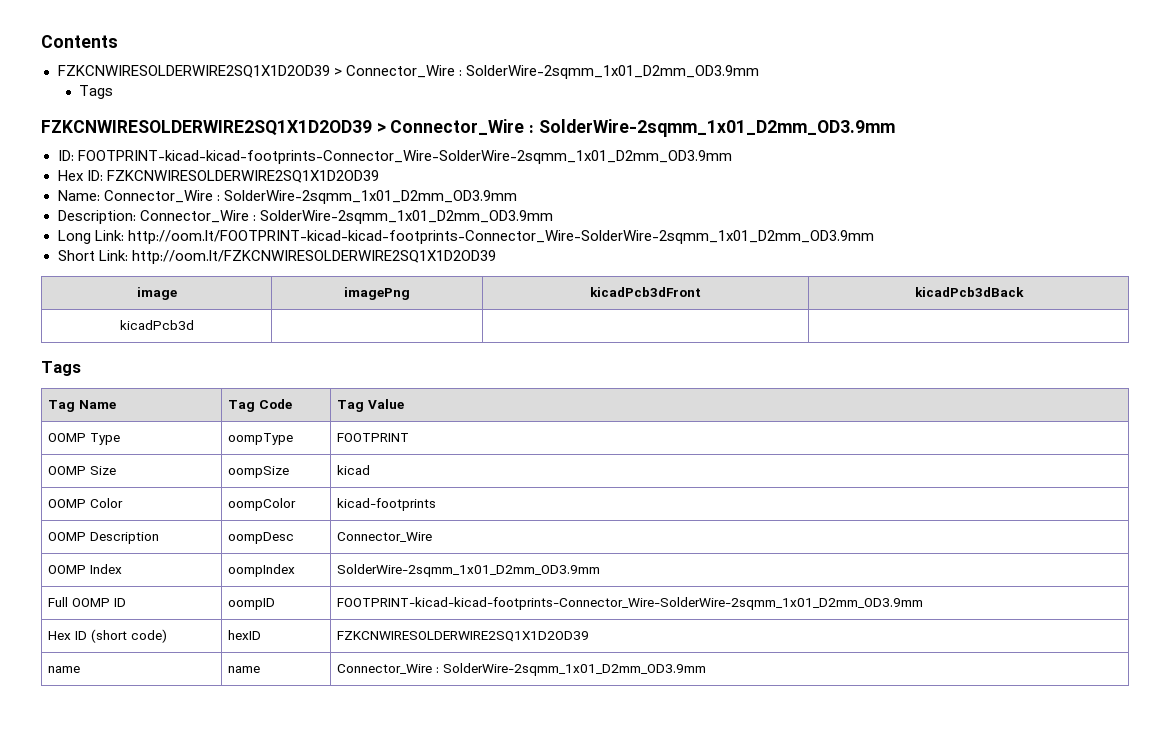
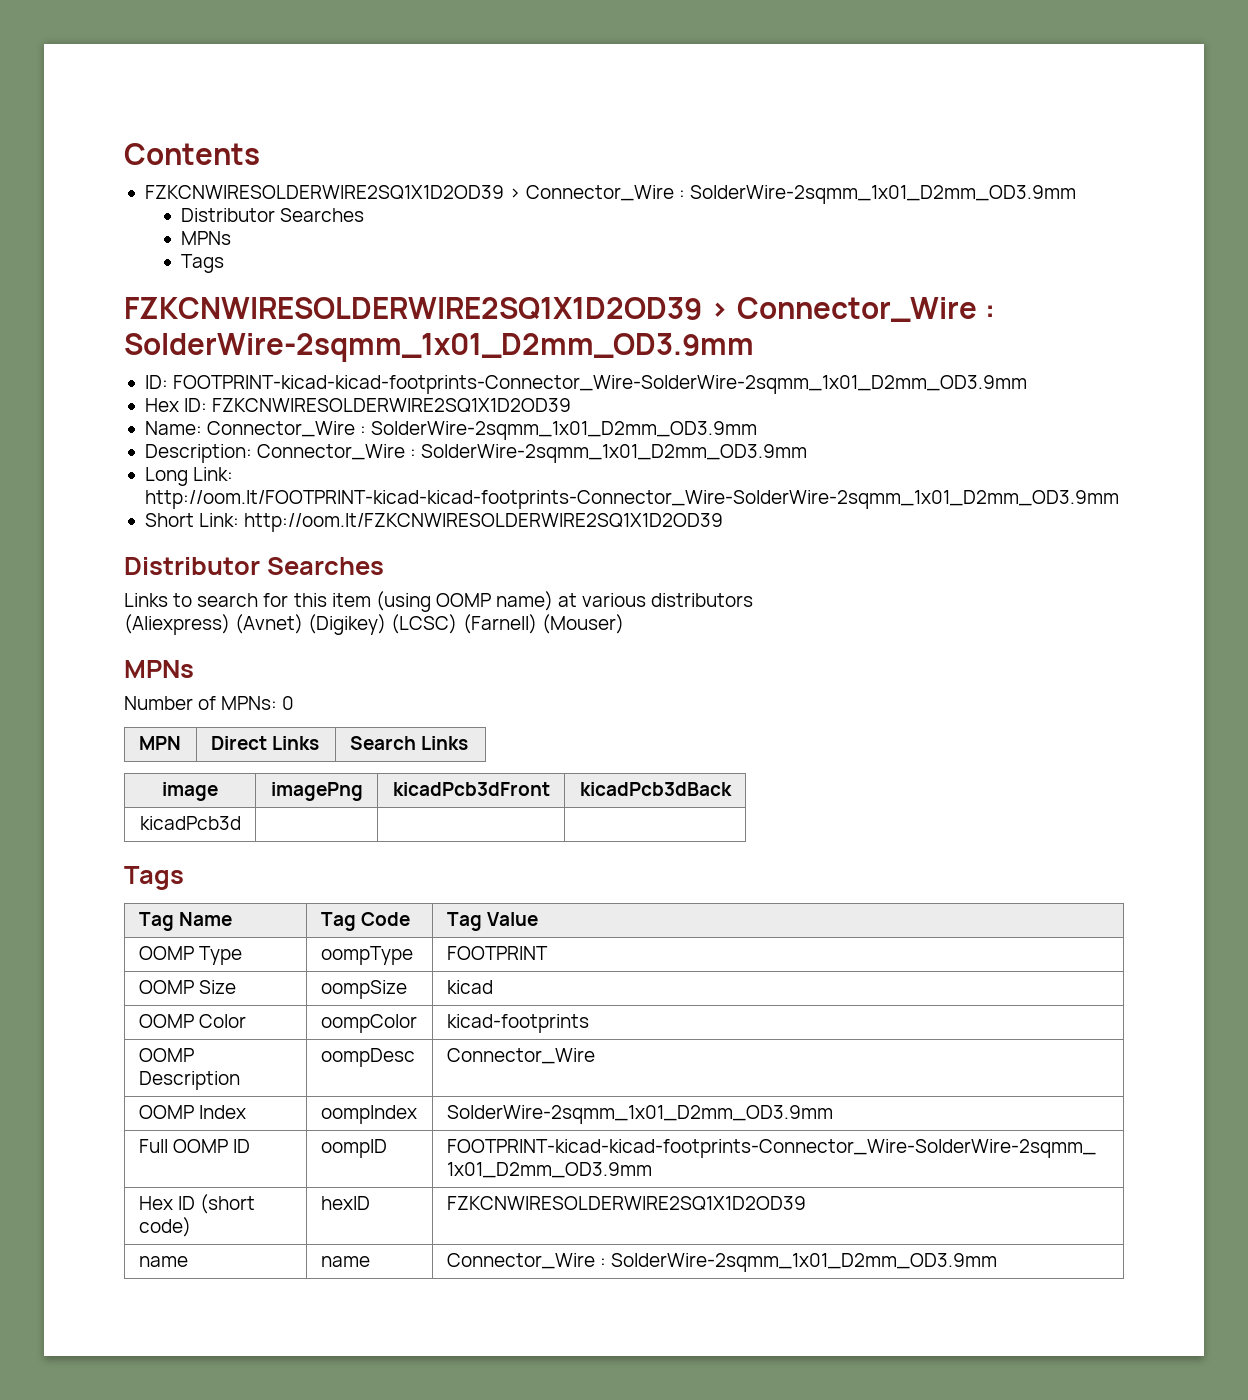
  Contents
  FZKCNWIRESOLDERWIRE2SQ1X1D2OD39 > Connector_Wire : SolderWire-2sqmm_1x01_D2mm_OD3.9mm
+ Distributor Searches
+ MPNs
  Short Link: http://oom.lt/FZKCNWIRESOLDERWIRE2SQ1X1D2OD39
+ Distributor Searches
+ Links to search for this item (using OOMP name) at various distributors
+ (Aliexpress) (Avnet) (Digikey) (LCSC) (Farnell) (Mouser)
+ MPNs
+ Number of MPNs: 0
+ MPN | Direct Links | Search Links

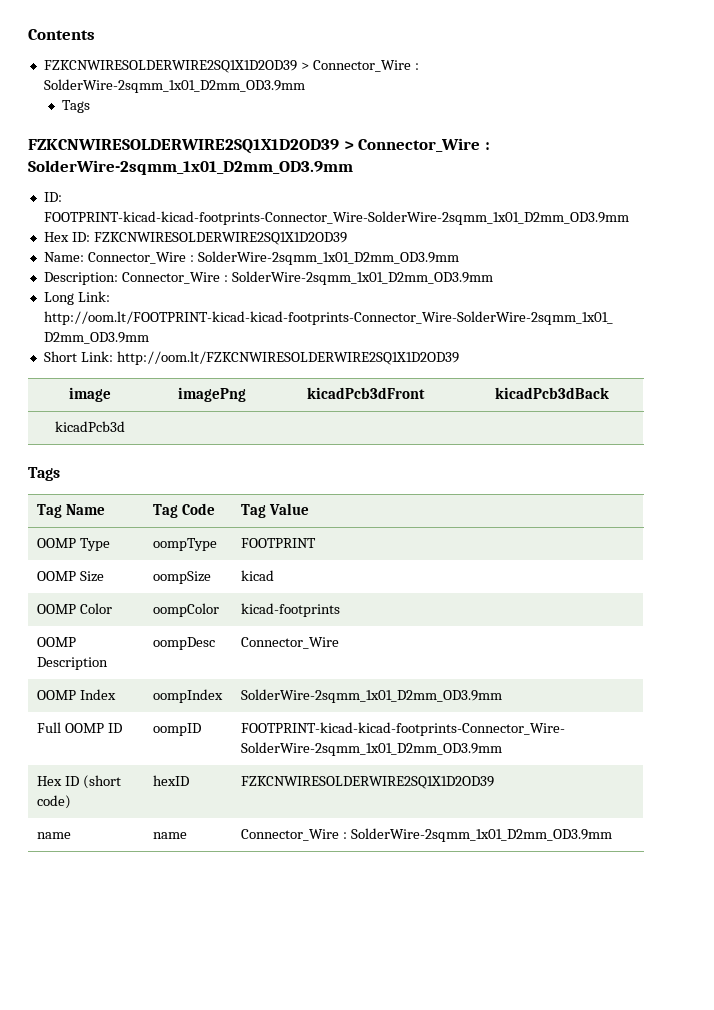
  Contents
  FZKCNWIRESOLDERWIRE2SQ1X1D2OD39 > Connector_Wire : SolderWire-2sqmm_1x01_D2mm_OD3.9mm
- Distributor Searches
- MPNs
  Short Link: http://oom.lt/FZKCNWIRESOLDERWIRE2SQ1X1D2OD39
- Distributor Searches
- Links to search for this item (using OOMP name) at various distributors
- (Aliexpress) (Avnet) (Digikey) (LCSC) (Farnell) (Mouser)
- MPNs
- Number of MPNs: 0
- MPN | Direct Links | Search Links

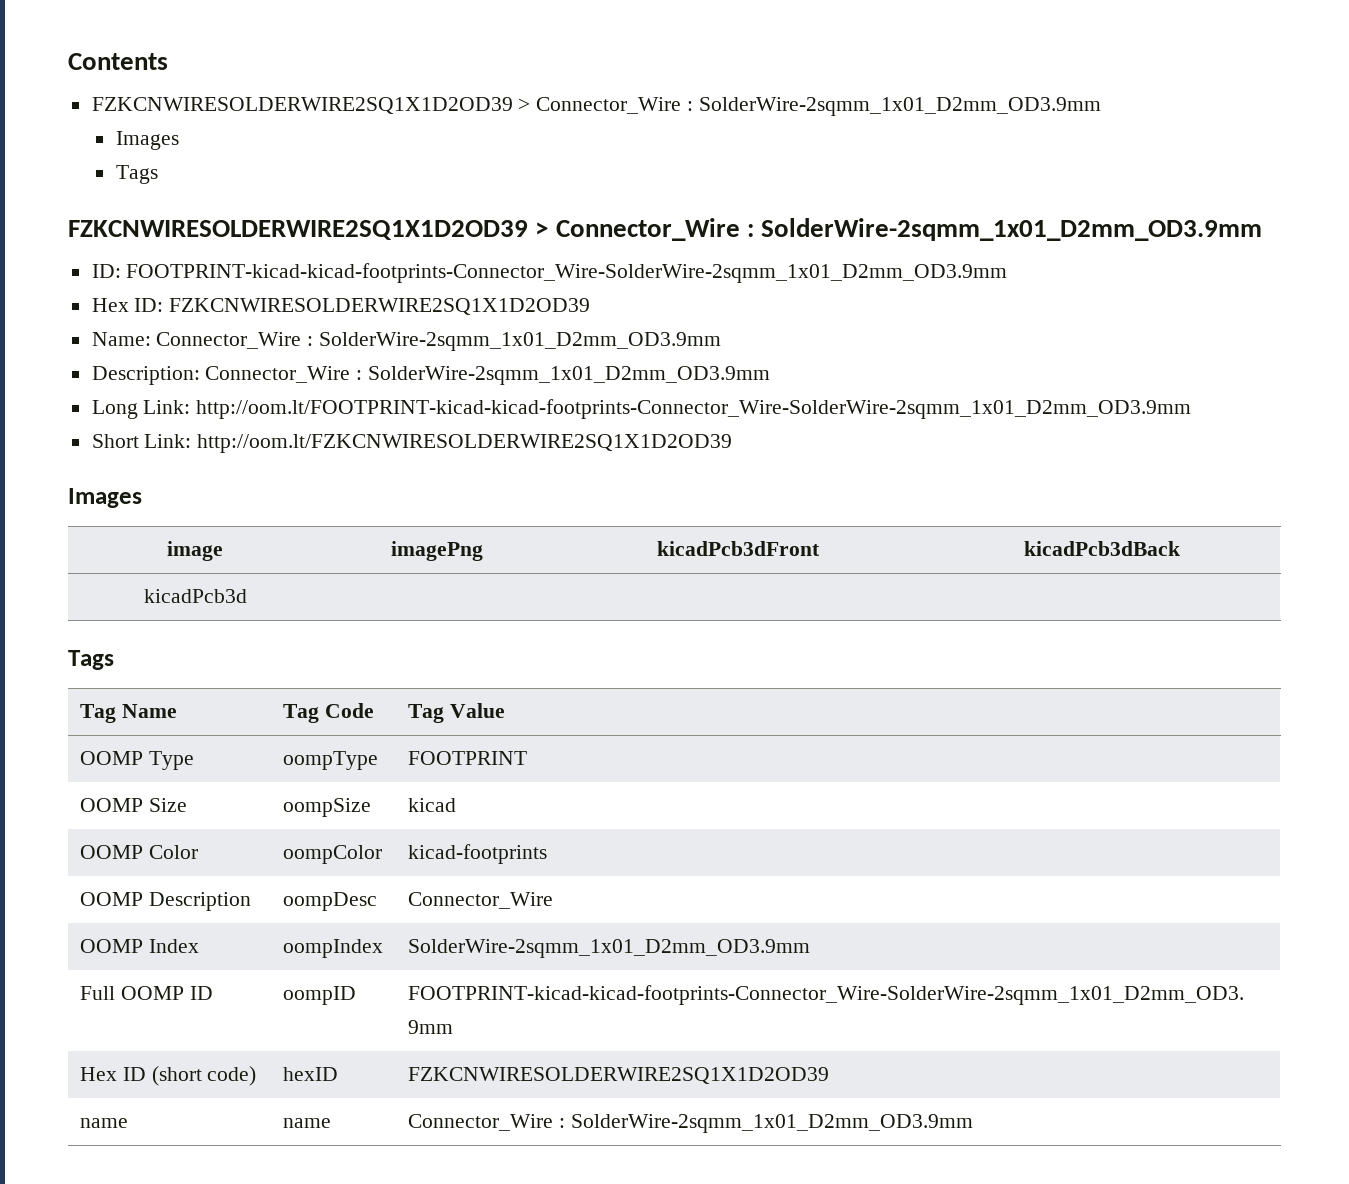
  Contents
  FZKCNWIRESOLDERWIRE2SQ1X1D2OD39 > Connector_Wire : SolderWire-2sqmm_1x01_D2mm_OD3.9mm
+ Images
  Short Link: http://oom.lt/FZKCNWIRESOLDERWIRE2SQ1X1D2OD39
+ Images

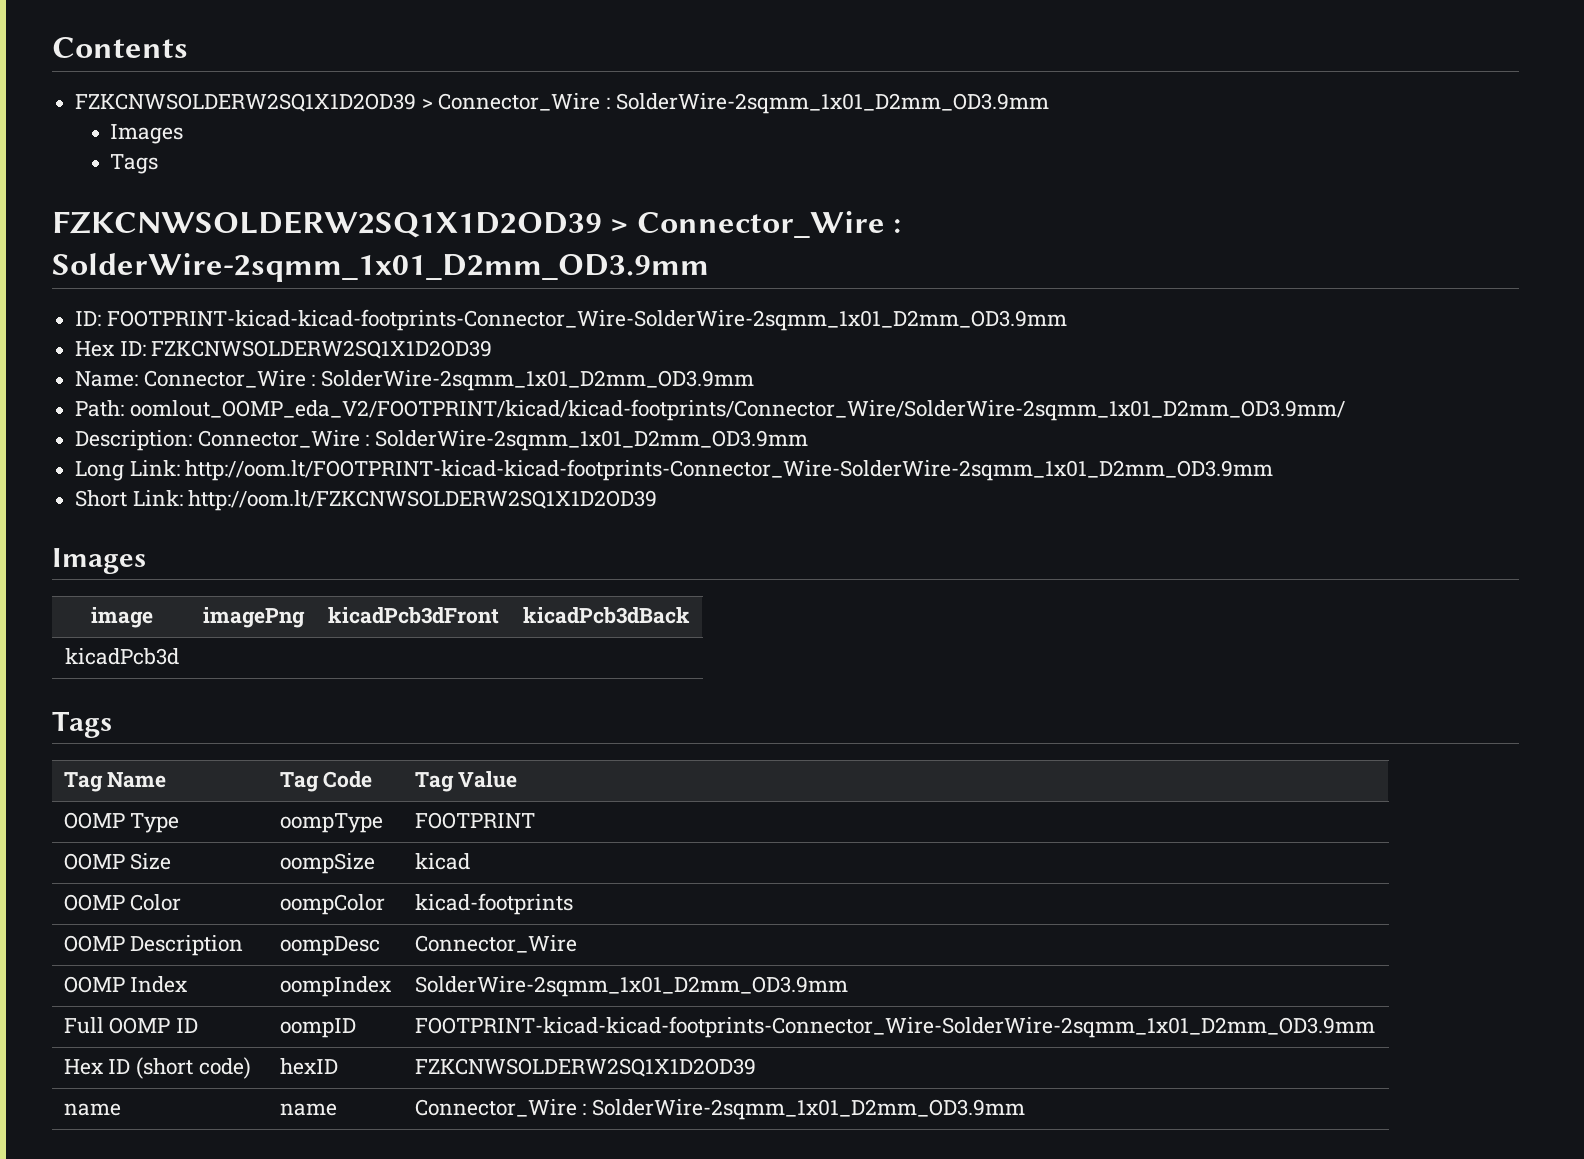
  Contents
- FZKCNWIRESOLDERWIRE2SQ1X1D2OD39 > Connector_Wire : SolderWire-2sqmm_1x01_D2mm_OD3.9mm
+ FZKCNWSOLDERW2SQ1X1D2OD39 > Connector_Wire : SolderWire-2sqmm_1x01_D2mm_OD3.9mm
  Images
  Tags
- FZKCNWIRESOLDERWIRE2SQ1X1D2OD39 > Connector_Wire : SolderWire-2sqmm_1x01_D2mm_OD3.9mm
+ FZKCNWSOLDERW2SQ1X1D2OD39 > Connector_Wire : SolderWire-2sqmm_1x01_D2mm_OD3.9mm
- Hex ID: FZKCNWIRESOLDERWIRE2SQ1X1D2OD39
+ Hex ID: FZKCNWSOLDERW2SQ1X1D2OD39
+ Path: oomlout_OOMP_eda_V2/FOOTPRINT/kicad/kicad-footprints/Connector_Wire/SolderWire-2sqmm_1x01_D2mm_OD3.9mm/
- Short Link: http://oom.lt/FZKCNWIRESOLDERWIRE2SQ1X1D2OD39
+ Short Link: http://oom.lt/FZKCNWSOLDERW2SQ1X1D2OD39
- Hex ID (short code) | hexID | FZKCNWIRESOLDERWIRE2SQ1X1D2OD39
+ Hex ID (short code) | hexID | FZKCNWSOLDERW2SQ1X1D2OD39

